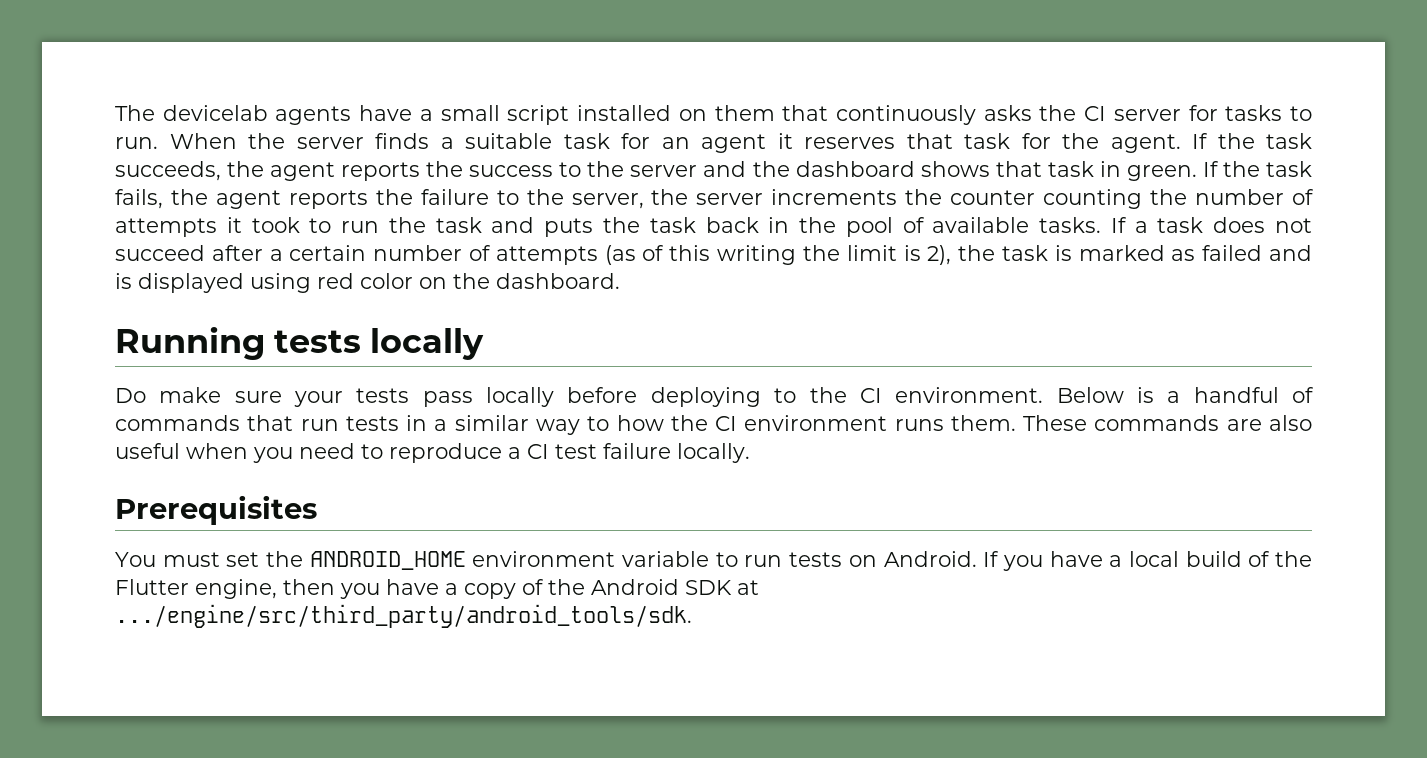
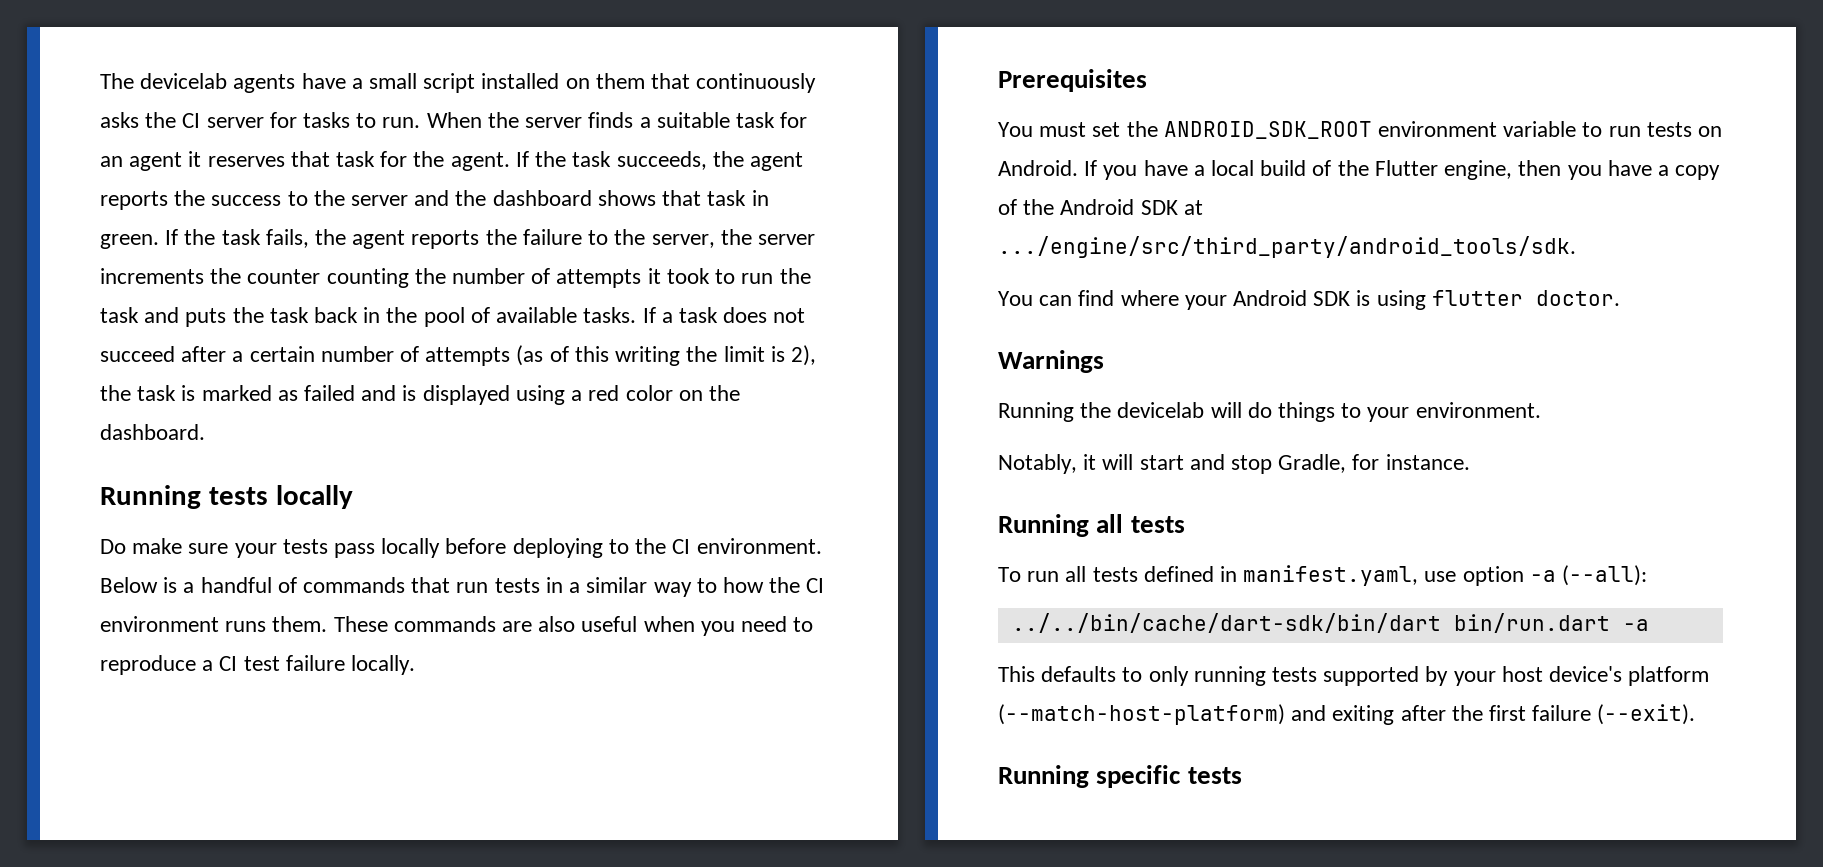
- If a task does not succeed after a certain number of attempts (as of this writing the limit is 2), the task is marked as failed and is displayed using red color on the dashboard.
+ If a task does not succeed after a certain number of attempts (as of this writing the limit is 2), the task is marked as failed and is displayed using a red color on the dashboard.
- You must set the ANDROID_HOME environment variable to run tests on Android.
+ You must set the ANDROID_SDK_ROOT environment variable to run tests on Android.
+ You can find where your Android SDK is using flutter doctor.
+ Warnings
+ Running the devicelab will do things to your environment.
+ Notably, it will start and stop Gradle, for instance.
+ Running all tests
+ To run all tests defined in manifest.yaml, use option -a (--all):
+ ../../bin/cache/dart-sdk/bin/dart bin/run.dart -a
+ This defaults to only running tests supported by your host device's platform (--match-host-platform) and exiting after the first failure (--exit).
+ Running specific tests

